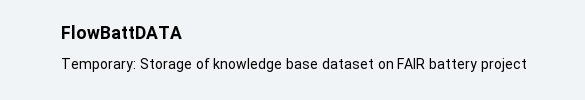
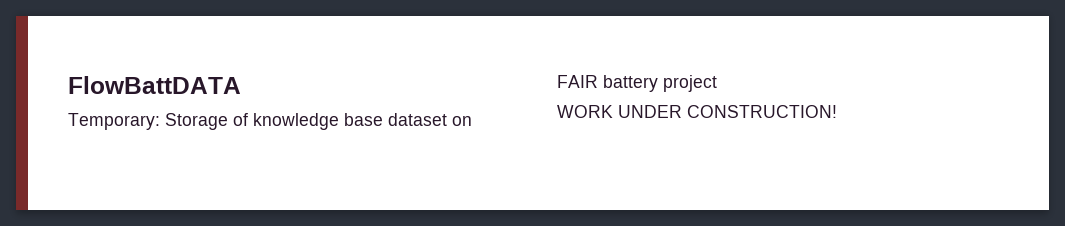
+ WORK UNDER CONSTRUCTION!

